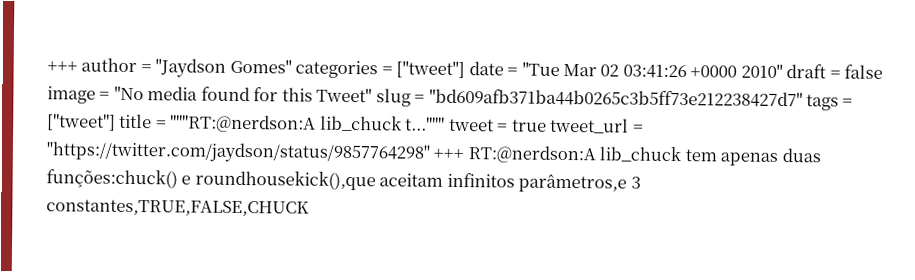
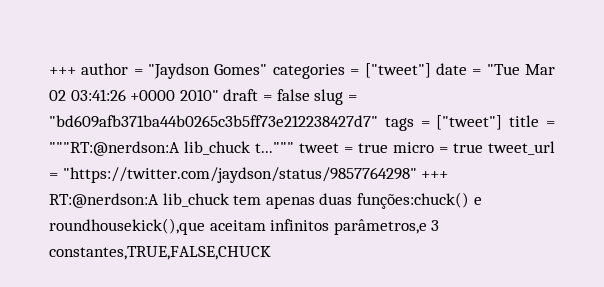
- +++ author = "Jaydson Gomes" categories = ["tweet"] date = "Tue Mar 02 03:41:26 +0000 2010" draft = false image = "No media found for this Tweet" slug = "bd609afb371ba44b0265c3b5ff73e212238427d7" tags = ["tweet"] title = """RT:@nerdson:A lib_chuck t...""" tweet = true tweet_url = "https://twitter.com/jaydson/status/9857764298" +++ RT:@nerdson:A lib_chuck tem apenas duas funções:chuck() e roundhousekick(),que aceitam infinitos parâmetros,e 3 constantes,TRUE,FALSE,CHUCK
+ +++ author = "Jaydson Gomes" categories = ["tweet"] date = "Tue Mar 02 03:41:26 +0000 2010" draft = false slug = "bd609afb371ba44b0265c3b5ff73e212238427d7" tags = ["tweet"] title = """RT:@nerdson:A lib_chuck t...""" tweet = true micro = true tweet_url = "https://twitter.com/jaydson/status/9857764298" +++ RT:@nerdson:A lib_chuck tem apenas duas funções:chuck() e roundhousekick(),que aceitam infinitos parâmetros,e 3 constantes,TRUE,FALSE,CHUCK

